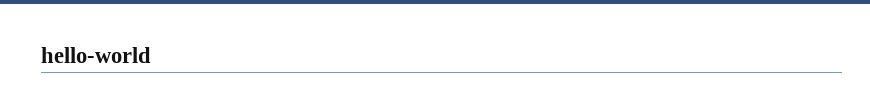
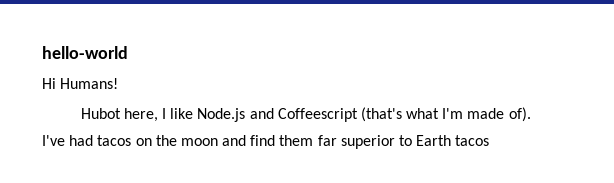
+ Hi Humans!
+ Hubot here, I like Node.js and Coffeescript (that's what I'm made of). I've had tacos on the moon and find them far superior to Earth tacos

